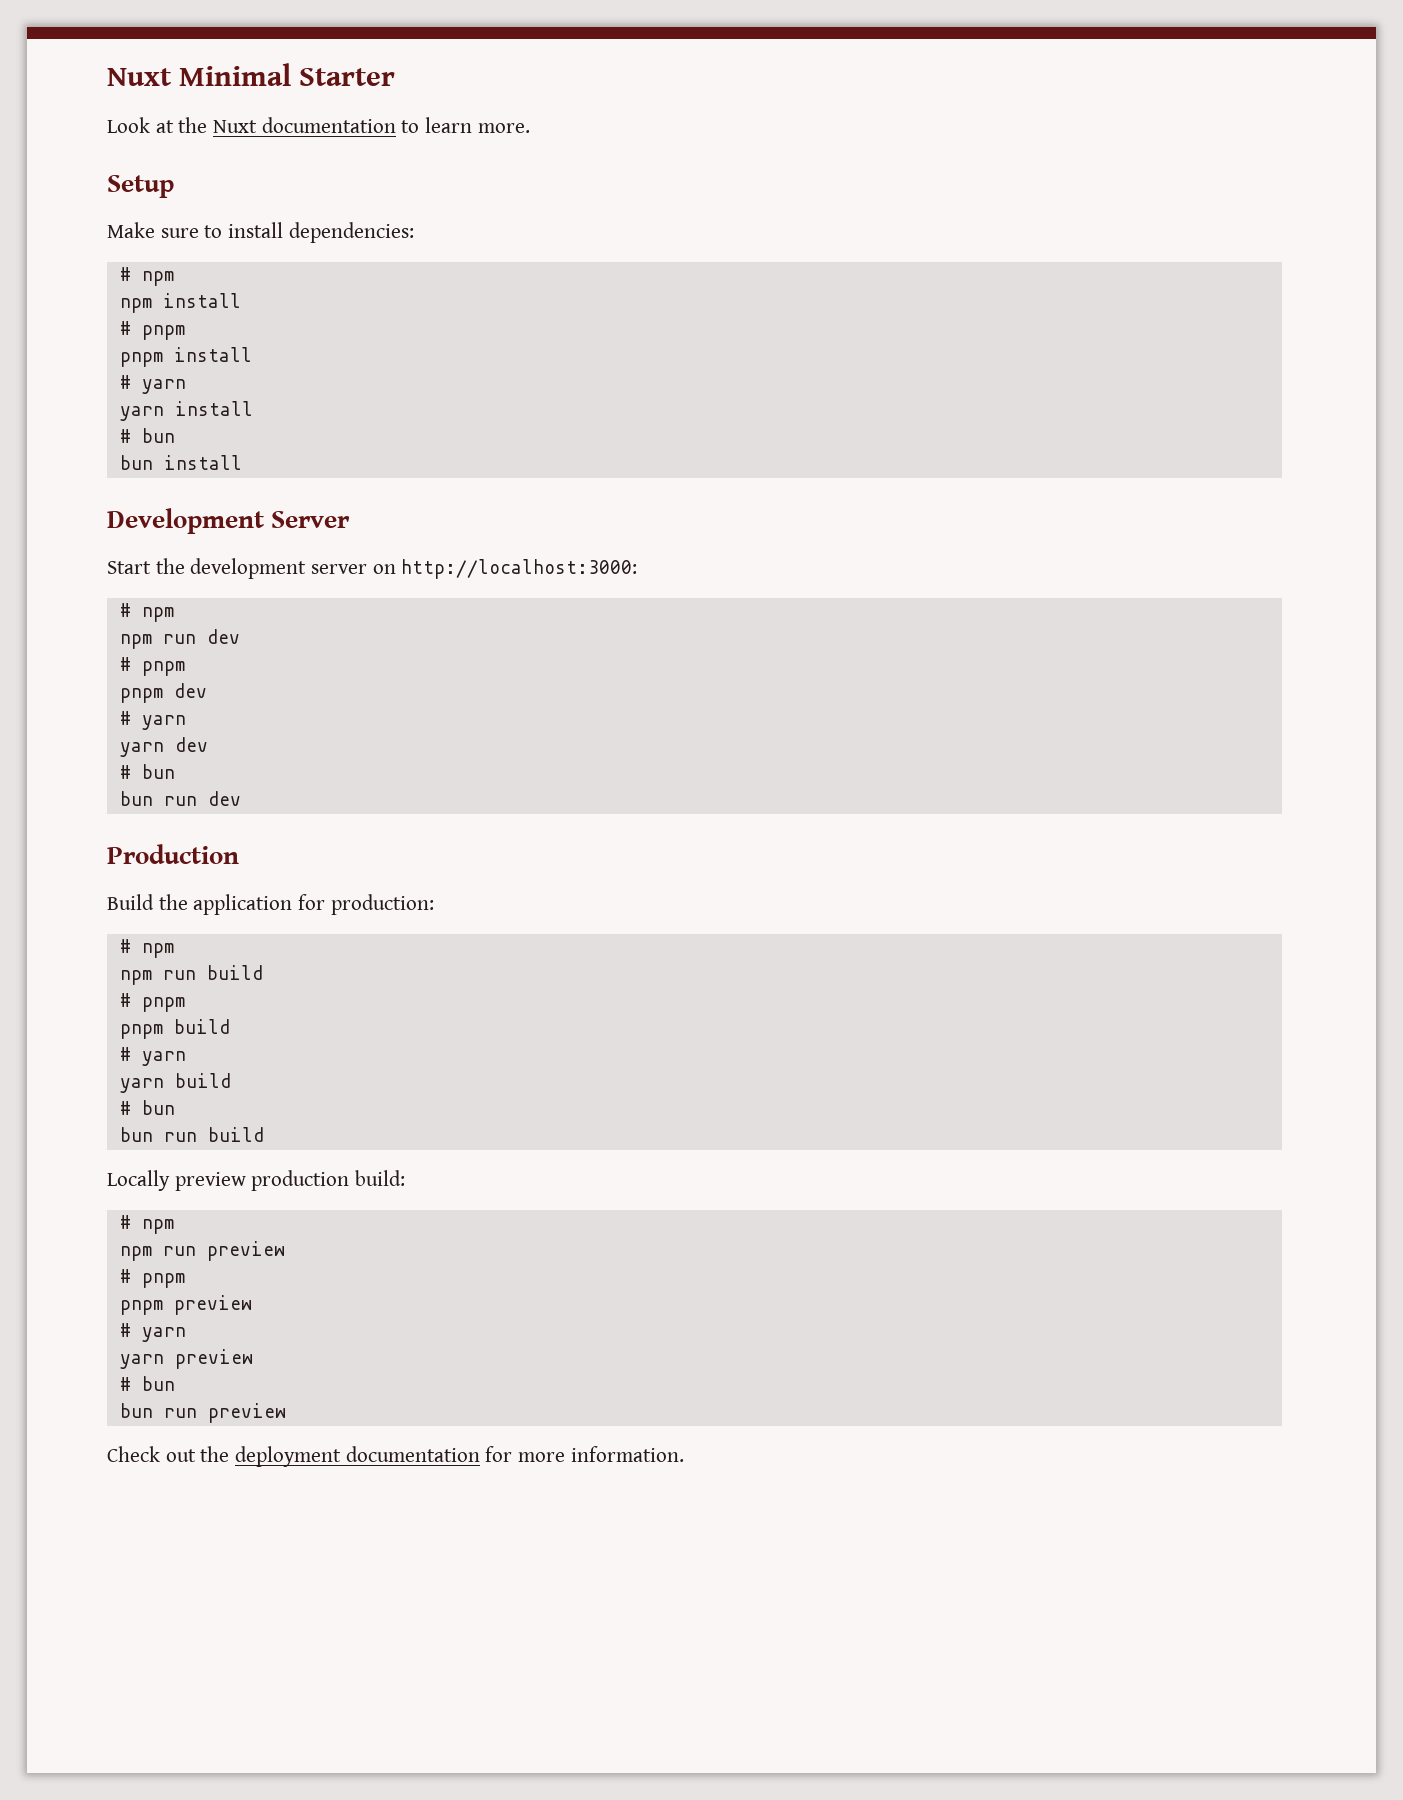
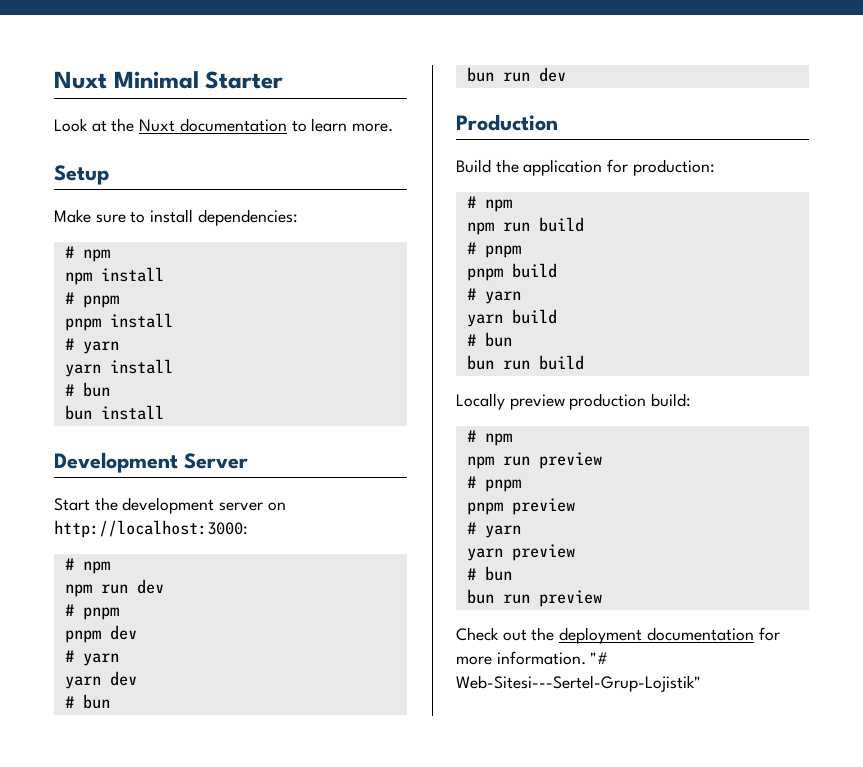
+ "# Web-Sitesi---Sertel-Grup-Lojistik"

